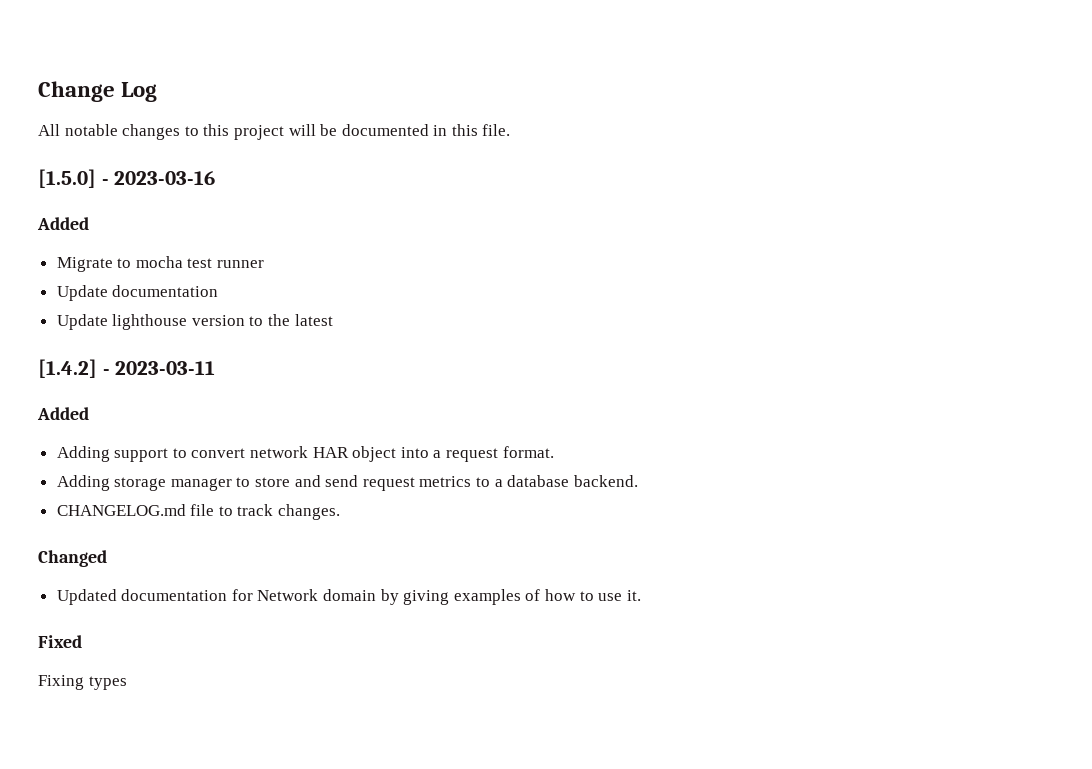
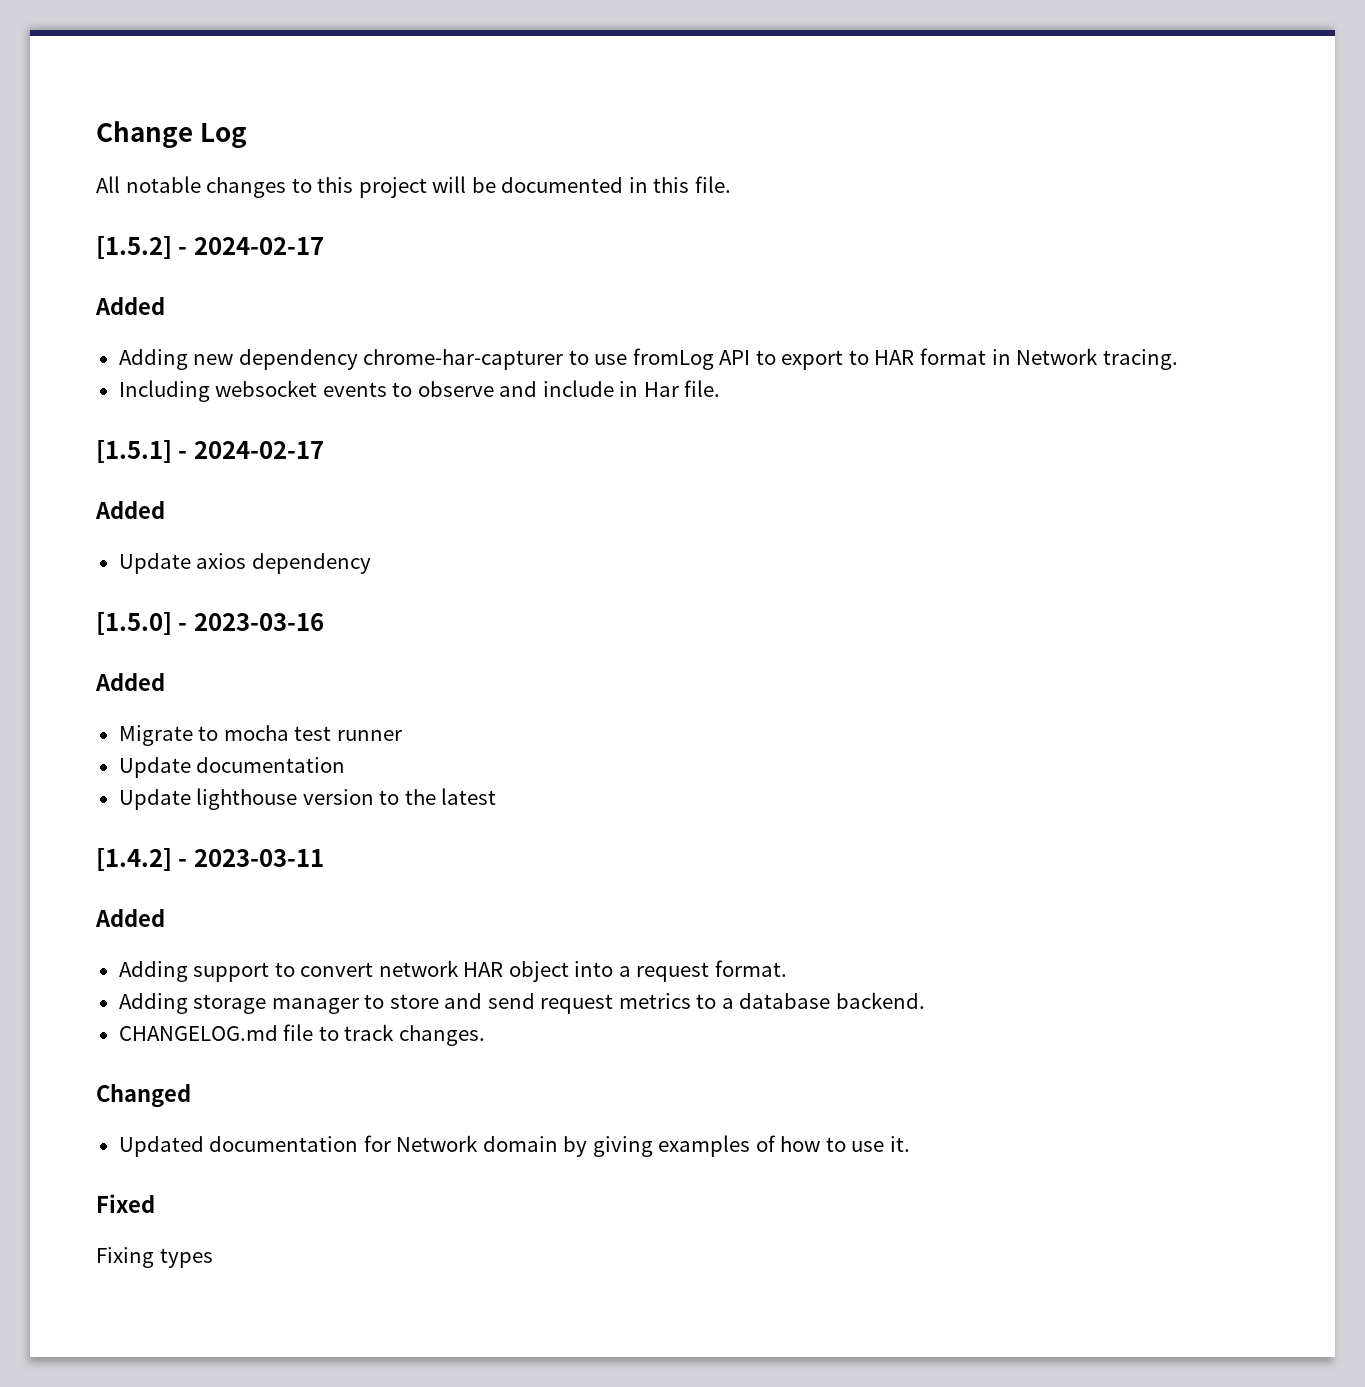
+ [1.5.2] - 2024-02-17
+ Added
+ Adding new dependency chrome-har-capturer to use fromLog API to export to HAR format in Network tracing.
+ Including websocket events to observe and include in Har file.
+ [1.5.1] - 2024-02-17
+ Added
+ Update axios dependency

